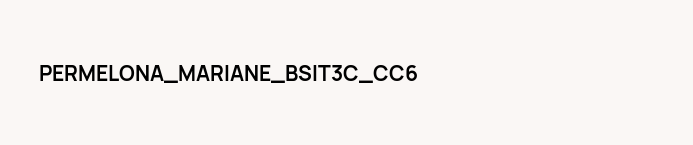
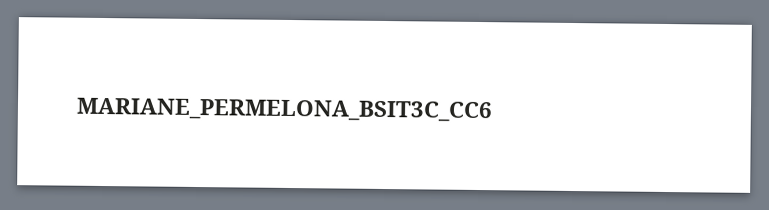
- PERMELONA_MARIANE_BSIT3C_CC6
+ MARIANE_PERMELONA_BSIT3C_CC6

